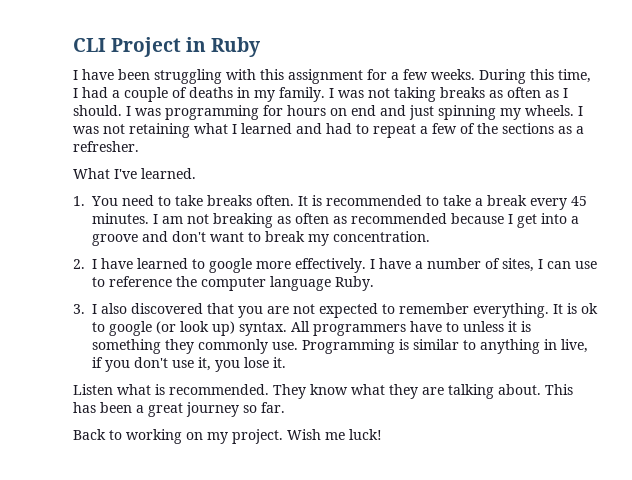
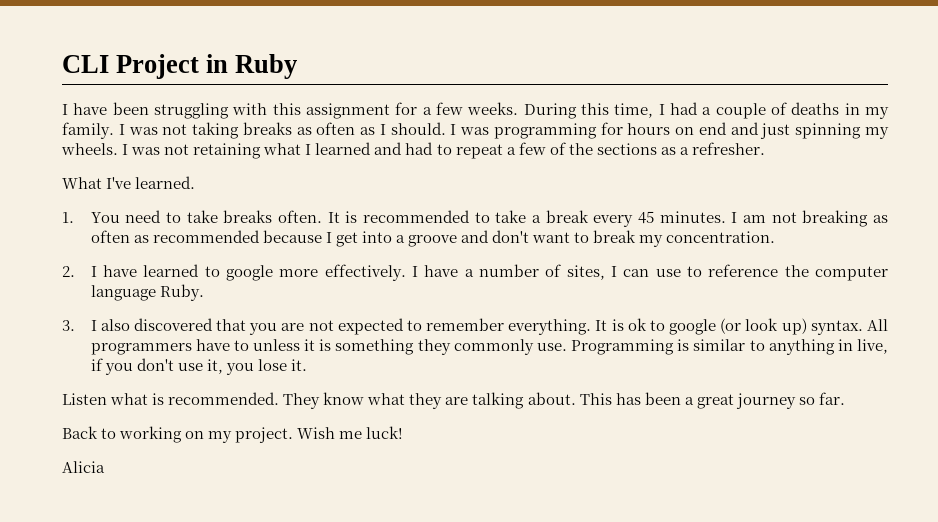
+ Alicia

